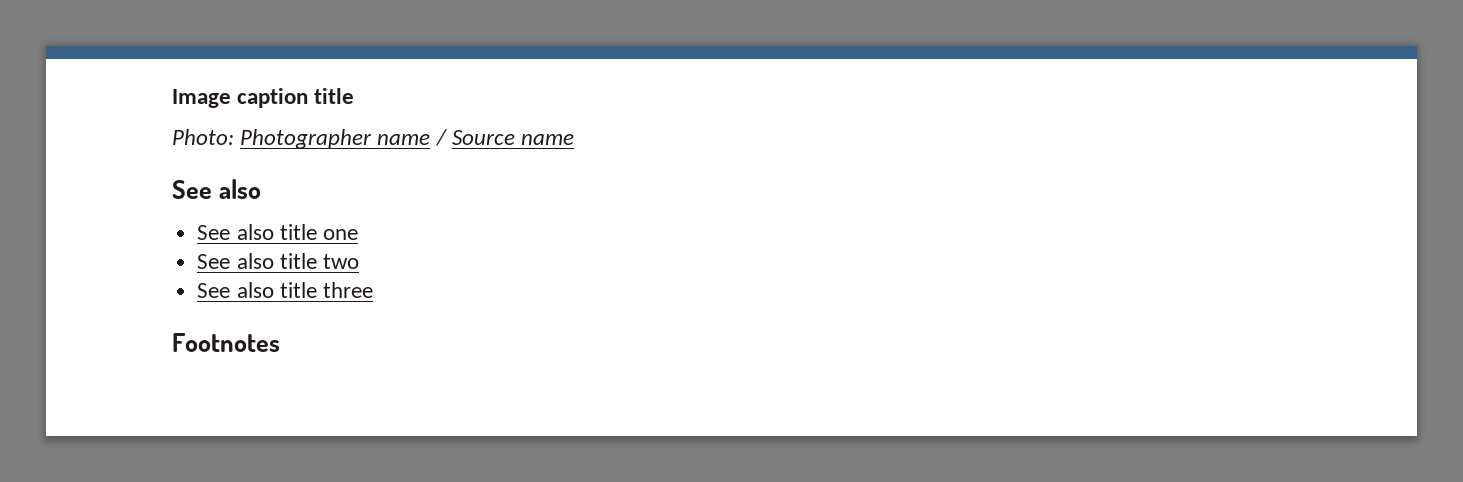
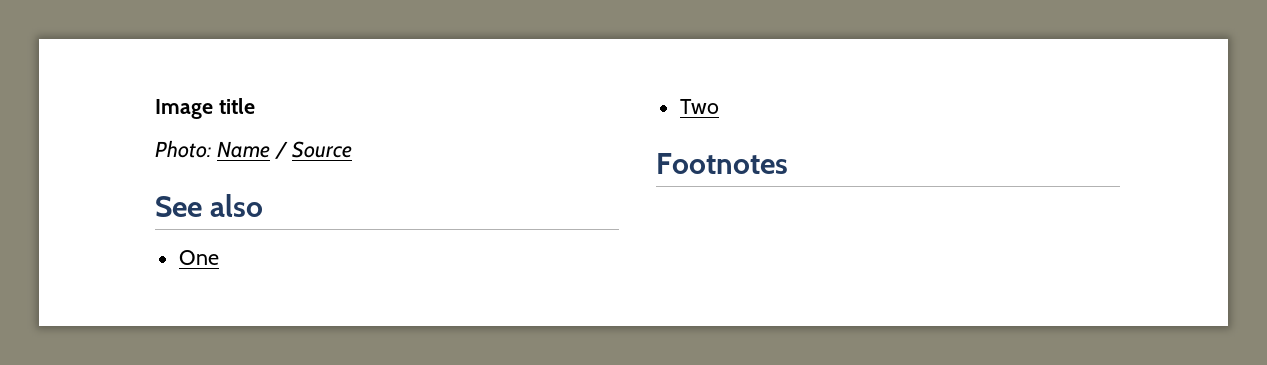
- Image caption title
+ Image title
- Photo: Photographer name / Source name
+ Photo: Name / Source
- See also title one
- See also title two
- See also title three
+ One
+ Two

